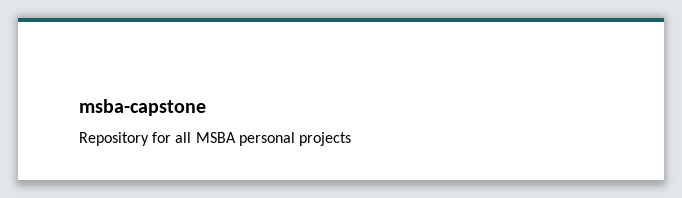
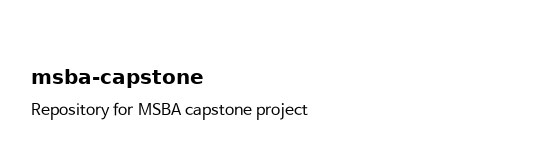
- Repository for all MSBA personal projects
+ Repository for MSBA capstone project

